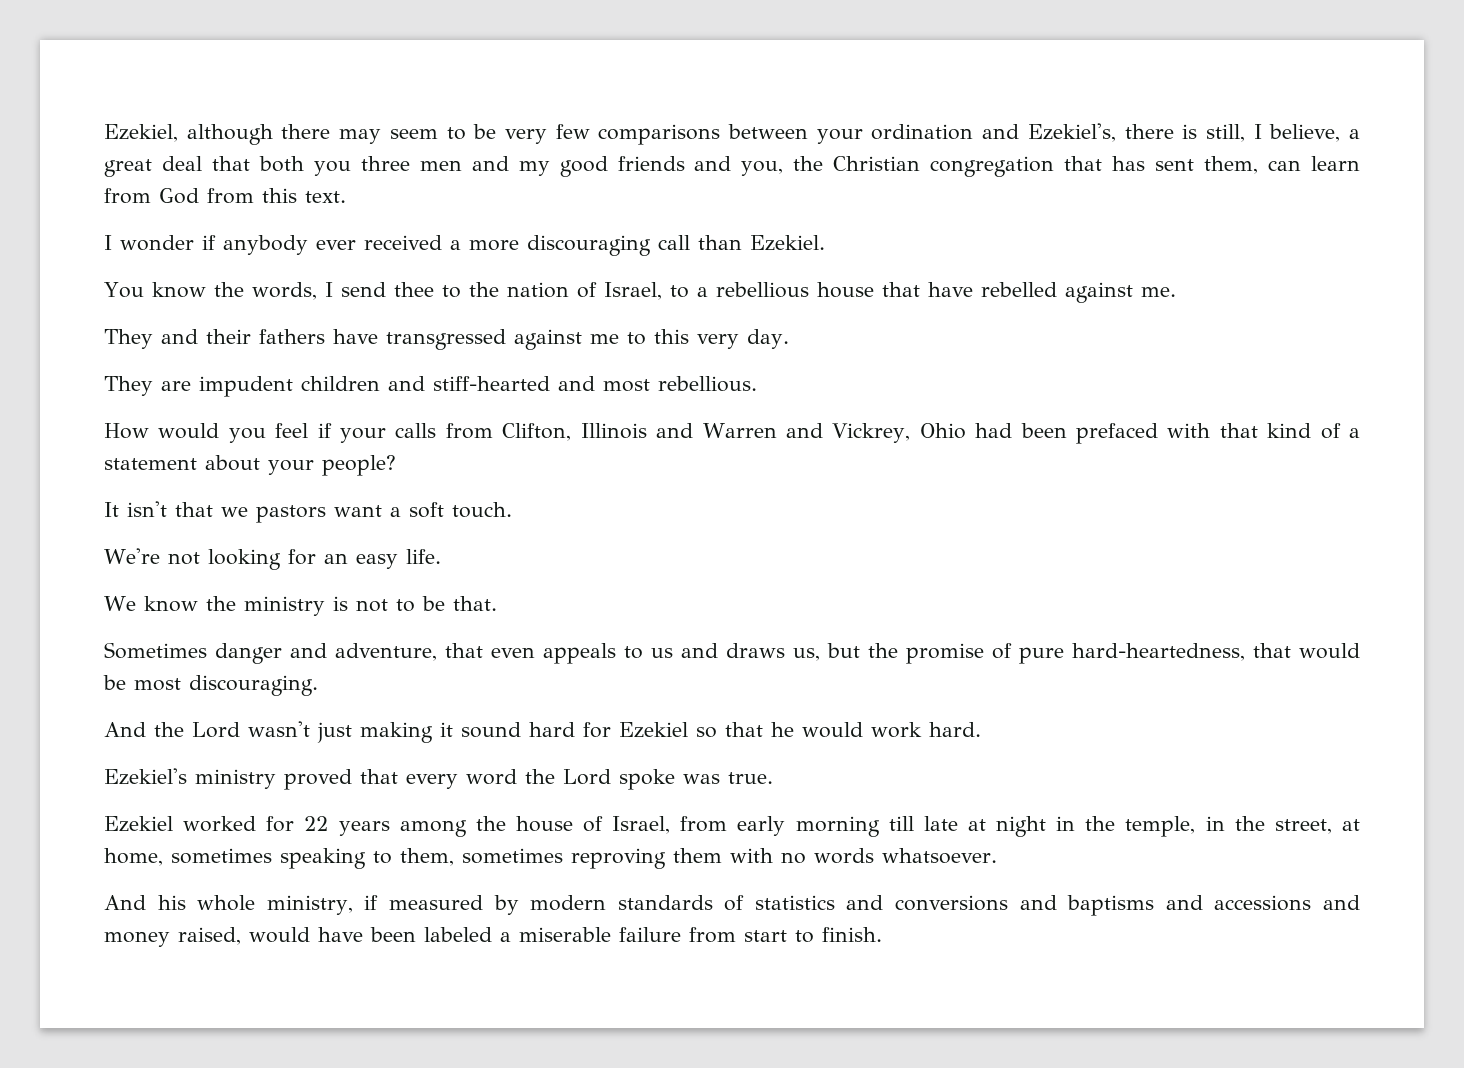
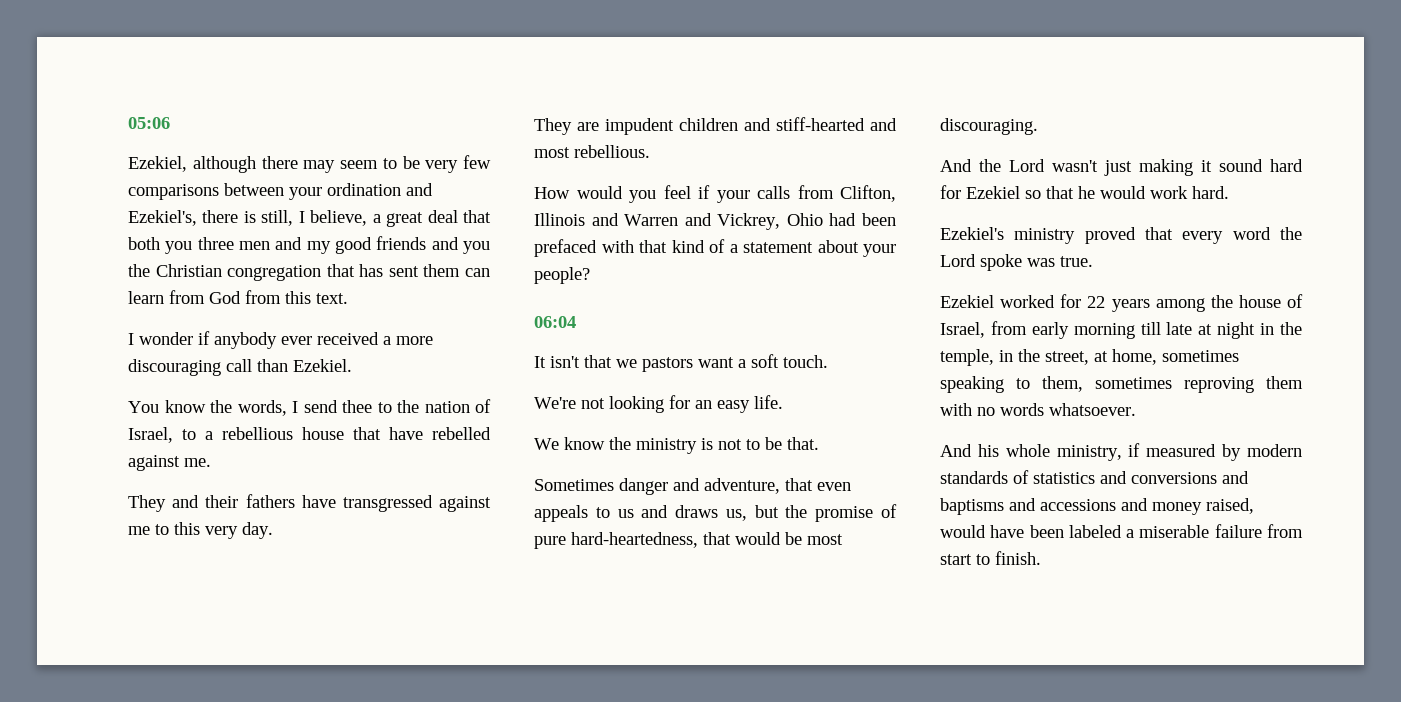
+ 05:06
- Ezekiel, although there may seem to be very few comparisons between your ordination and Ezekiel's, there is still, I believe, a great deal that both you three men and my good friends and you, the Christian congregation that has sent them, can learn from God from this text.
+ Ezekiel, although there may seem to be very few comparisons between your ordination and Ezekiel's, there is still, I believe, a great deal that both you three men and my good friends and you the Christian congregation that has sent them can learn from God from this text.
+ 06:04

